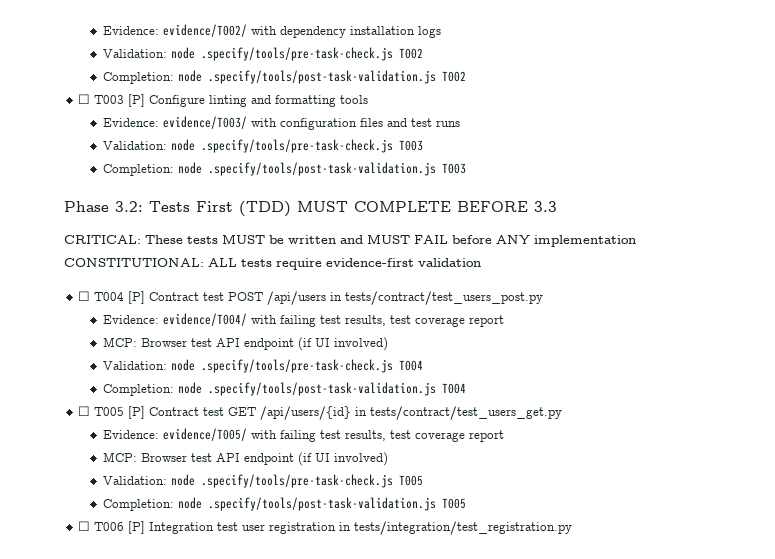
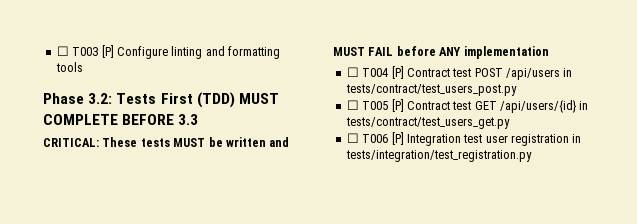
- Evidence: evidence/T002/ with dependency installation logs
- Validation: node .specify/tools/pre-task-check.js T002
- Completion: node .specify/tools/post-task-validation.js T002
- Evidence: evidence/T003/ with configuration files and test runs
- Validation: node .specify/tools/pre-task-check.js T003
- Completion: node .specify/tools/post-task-validation.js T003
- CRITICAL: These tests MUST be written and MUST FAIL before ANY implementation CONSTITUTIONAL: ALL tests require evidence-first validation
+ CRITICAL: These tests MUST be written and MUST FAIL before ANY implementation
- Evidence: evidence/T004/ with failing test results, test coverage report
- MCP: Browser test API endpoint (if UI involved)
- Validation: node .specify/tools/pre-task-check.js T004
- Completion: node .specify/tools/post-task-validation.js T004
- Evidence: evidence/T005/ with failing test results, test coverage report
- MCP: Browser test API endpoint (if UI involved)
- Validation: node .specify/tools/pre-task-check.js T005
- Completion: node .specify/tools/post-task-validation.js T005

